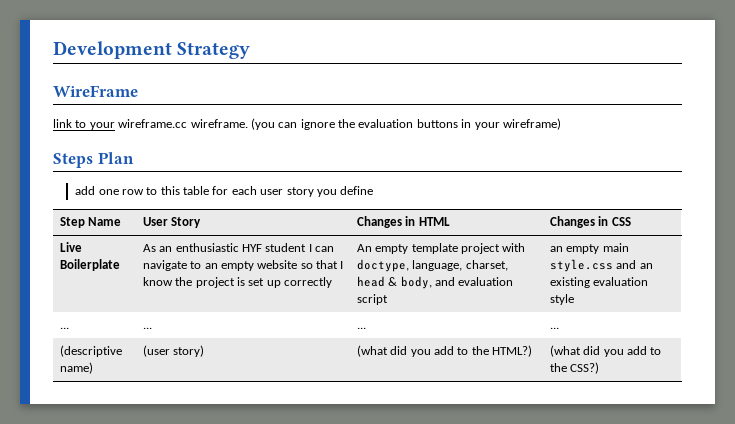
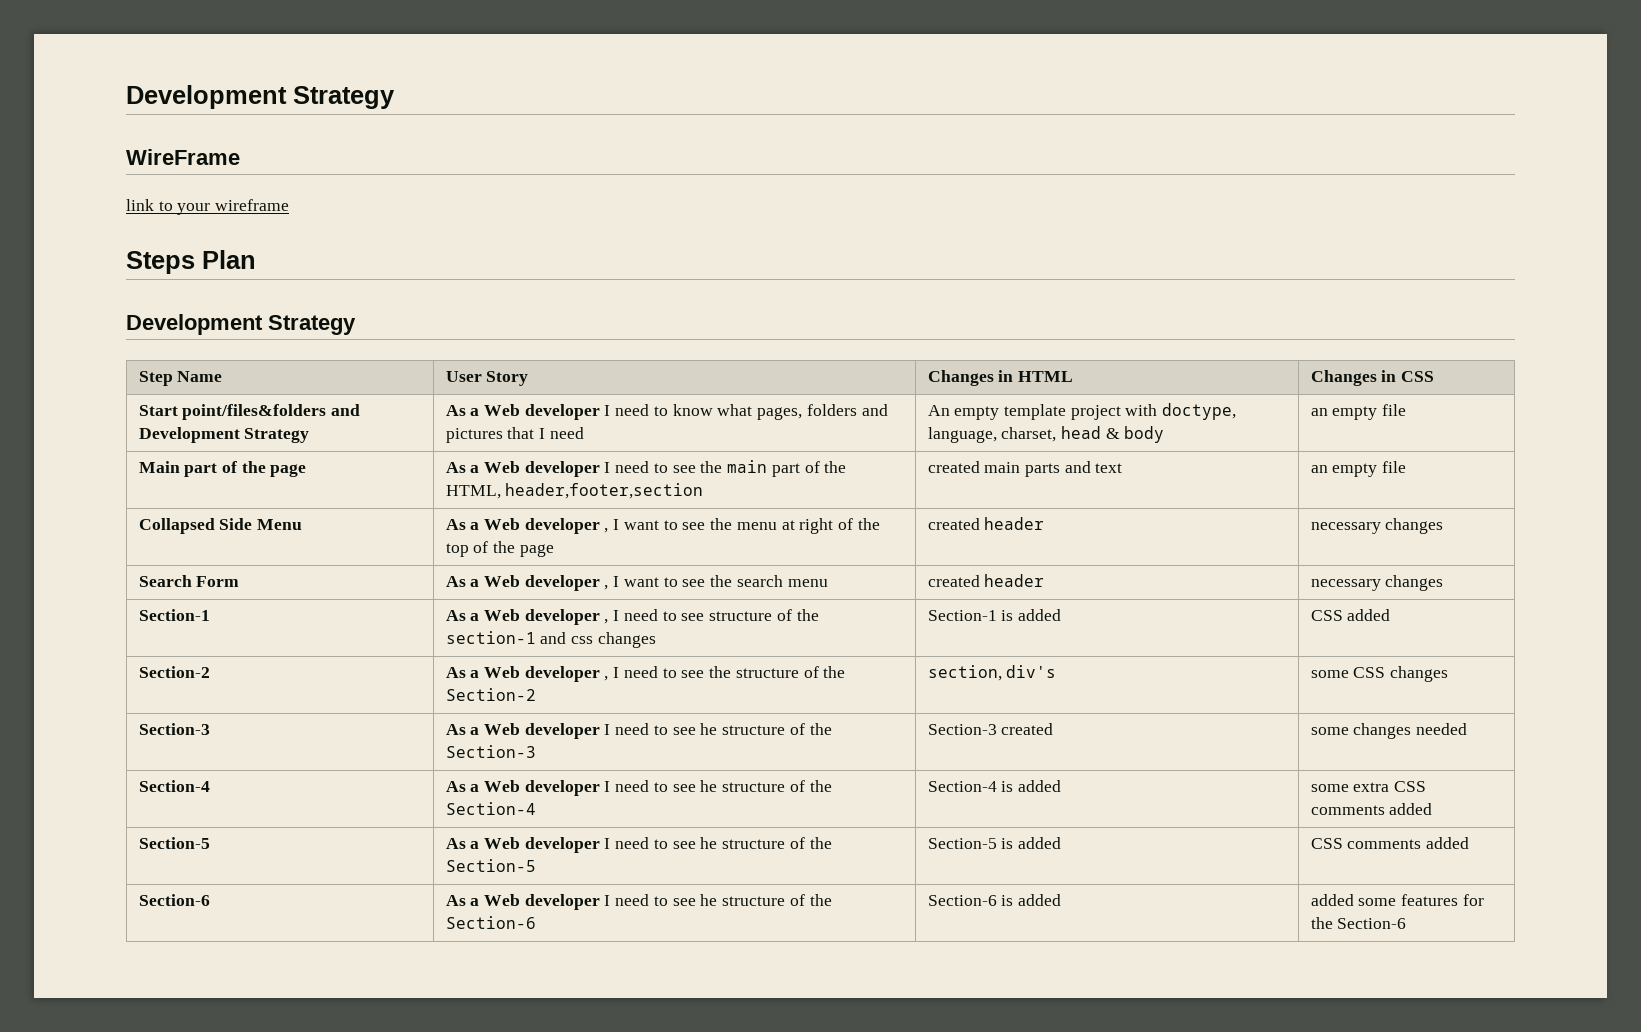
- link to your wireframe.cc wireframe. (you can ignore the evaluation buttons in your wireframe)
+ link to your wireframe
  Steps Plan
- add one row to this table for each user story you define
+ Development Strategy
- Live Boilerplate | As an enthusiastic HYF student I can navigate to an empty website so that I know the project is set up correctly
+ Start point/files&folders and Development Strategy | As a Web developer I need to know what pages, folders and pictures that I need
- An empty template project with doctype, language, charset, head & body, and evaluation script | an empty main style.css and an existing evaluation style
- ... | ... | ... | ...
- (descriptive name) | (user story) | (what did you add to the HTML?) | (what did you add to the CSS?)
+ An empty template project with doctype, language, charset, head & body | an empty file
+ Main part of the page | As a Web developer I need to see the main part of the HTML, header,footer,section | created main parts and text | an empty file
+ Collapsed Side Menu | As a Web developer , I want to see the menu at right of the top of the page | created header | necessary changes
+ Search Form | As a Web developer , I want to see the search menu | created header | necessary changes
+ Section-1 | As a Web developer , I need to see structure of the section-1 and css changes | Section-1 is added | CSS added
+ Section-2 | As a Web developer , I need to see the structure of the Section-2 | section, div's | some CSS changes
+ Section-3 | As a Web developer I need to see he structure of the Section-3 | Section-3 created | some changes needed
+ Section-4 | As a Web developer I need to see he structure of the Section-4 | Section-4 is added | some extra CSS comments added
+ Section-5 | As a Web developer I need to see he structure of the Section-5 | Section-5 is added | CSS comments added
+ Section-6 | As a Web developer I need to see he structure of the Section-6 | Section-6 is added | added some features for the Section-6

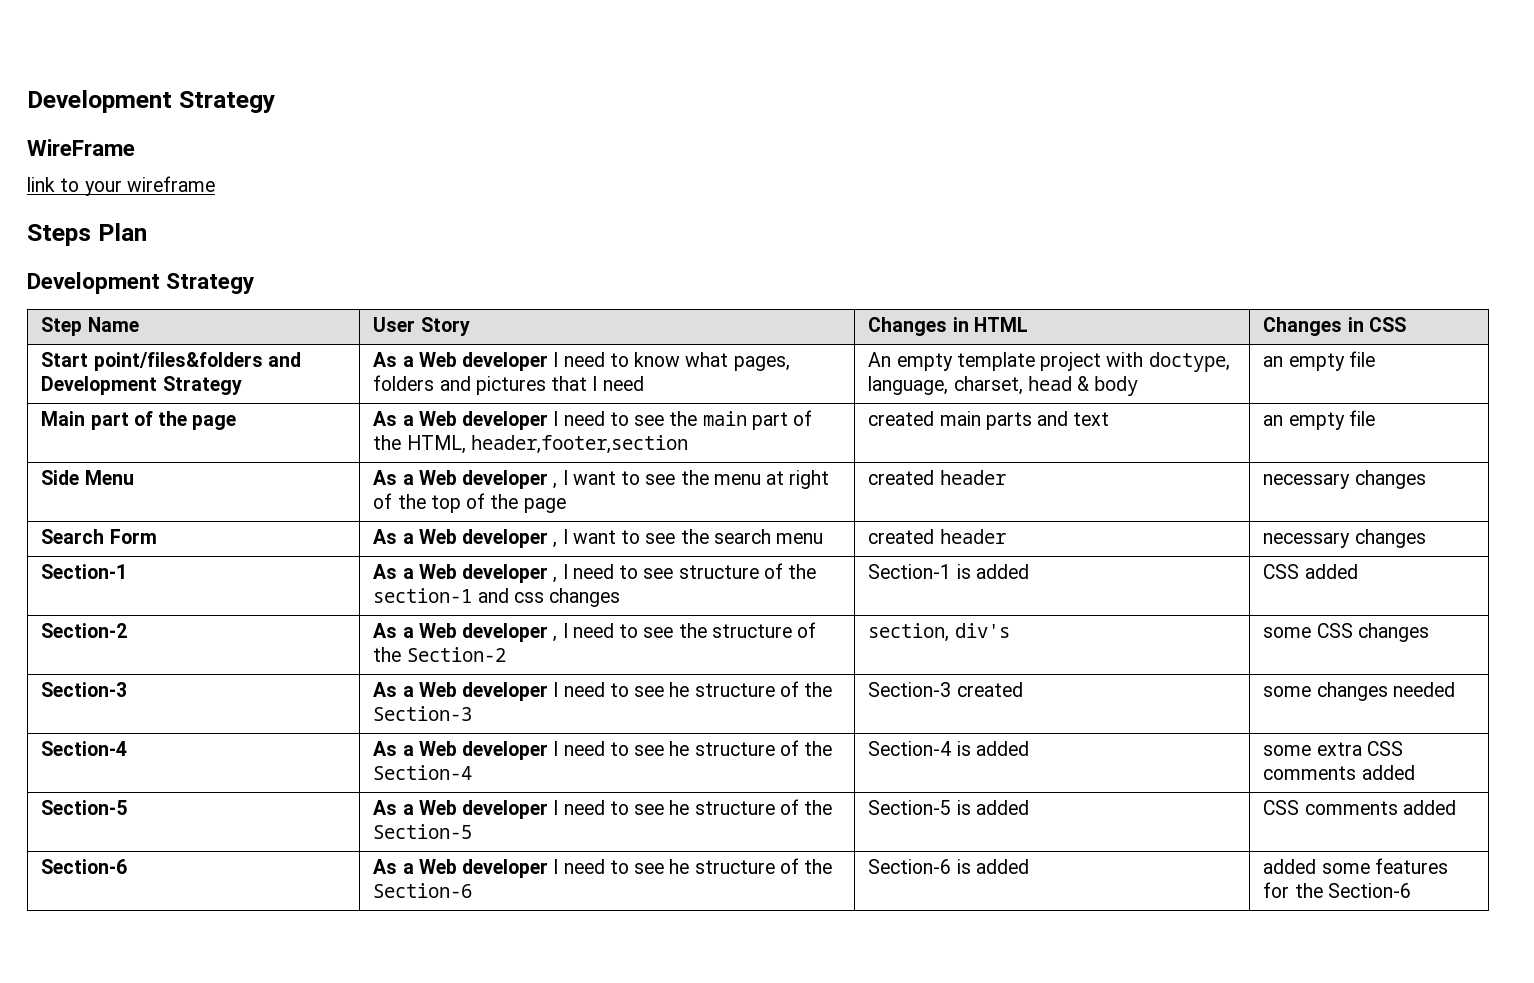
- Collapsed Side Menu | As a Web developer , I want to see the menu at right of the top of the page | created header | necessary changes
+ Side Menu | As a Web developer , I want to see the menu at right of the top of the page | created header | necessary changes

